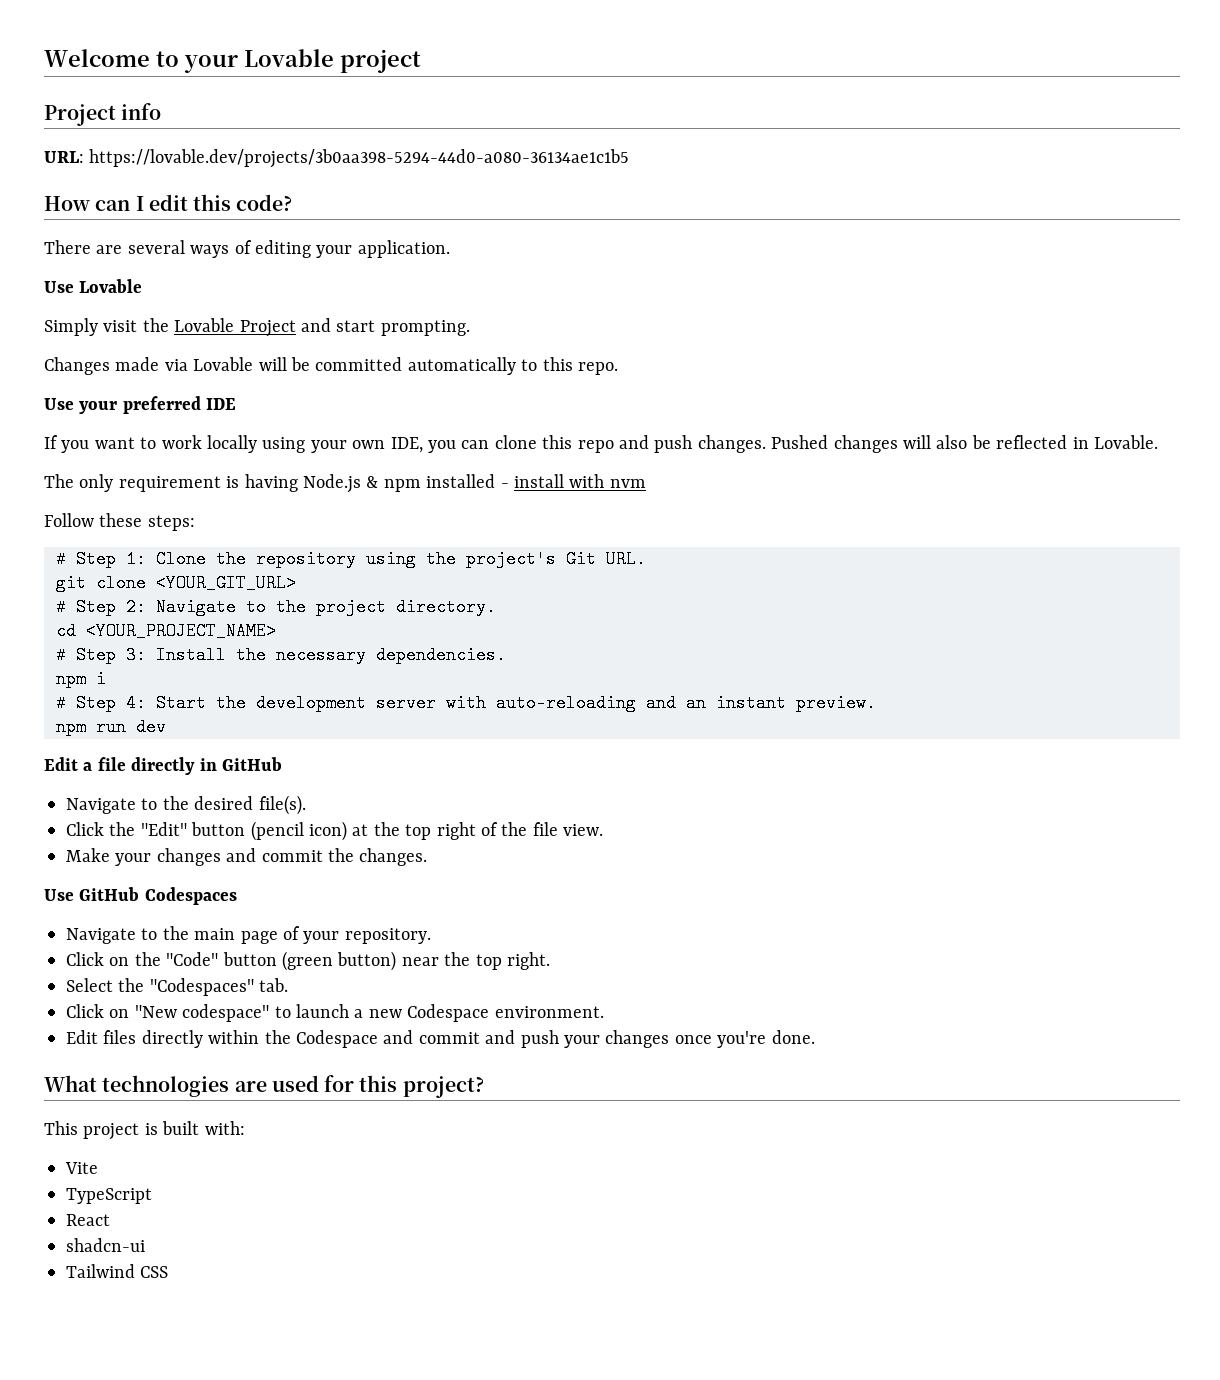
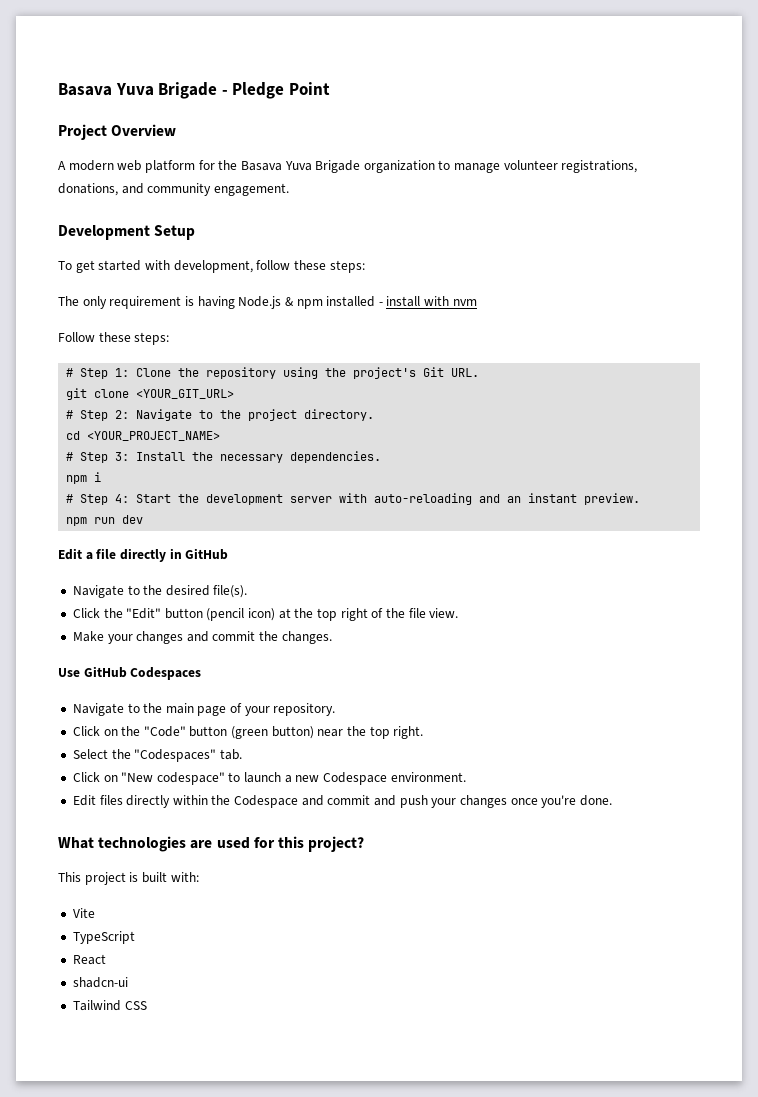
- Welcome to your Lovable project
- Project info
- URL: https://lovable.dev/projects/3b0aa398-5294-44d0-a080-36134ae1c1b5
- How can I edit this code?
- There are several ways of editing your application.
- Use Lovable
- Simply visit the Lovable Project and start prompting.
- Changes made via Lovable will be committed automatically to this repo.
- Use your preferred IDE
- If you want to work locally using your own IDE, you can clone this repo and push changes. Pushed changes will also be reflected in Lovable.
+ Basava Yuva Brigade - Pledge Point
+ Project Overview
+ A modern web platform for the Basava Yuva Brigade organization to manage volunteer registrations, donations, and community engagement.
+ Development Setup
+ To get started with development, follow these steps:

